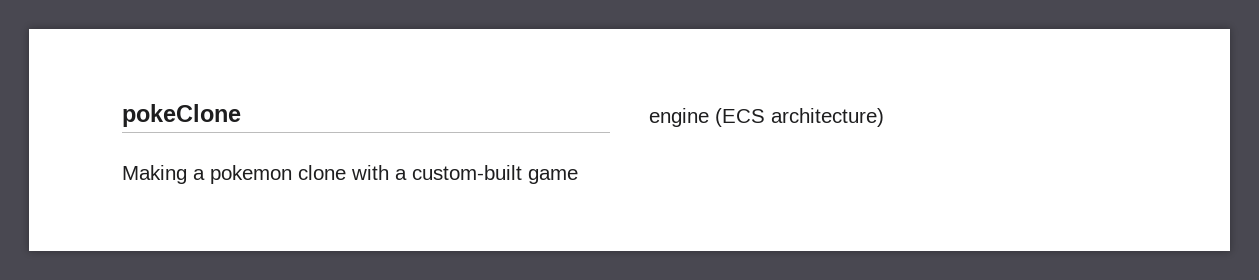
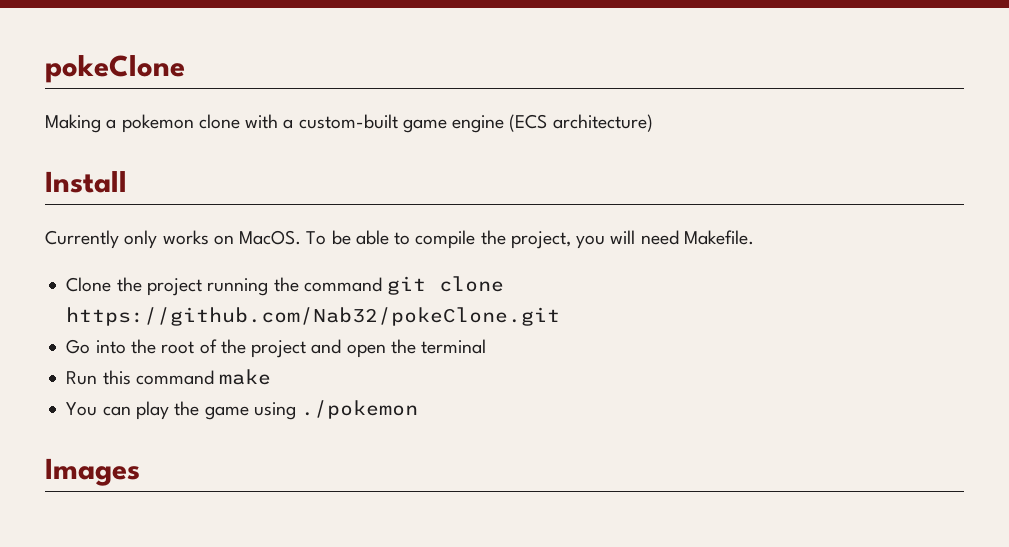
+ Install
+ Currently only works on MacOS. To be able to compile the project, you will need Makefile.
+ Clone the project running the command git clone https://github.com/Nab32/pokeClone.git
+ Go into the root of the project and open the terminal
+ Run this command make
+ You can play the game using ./pokemon
+ Images

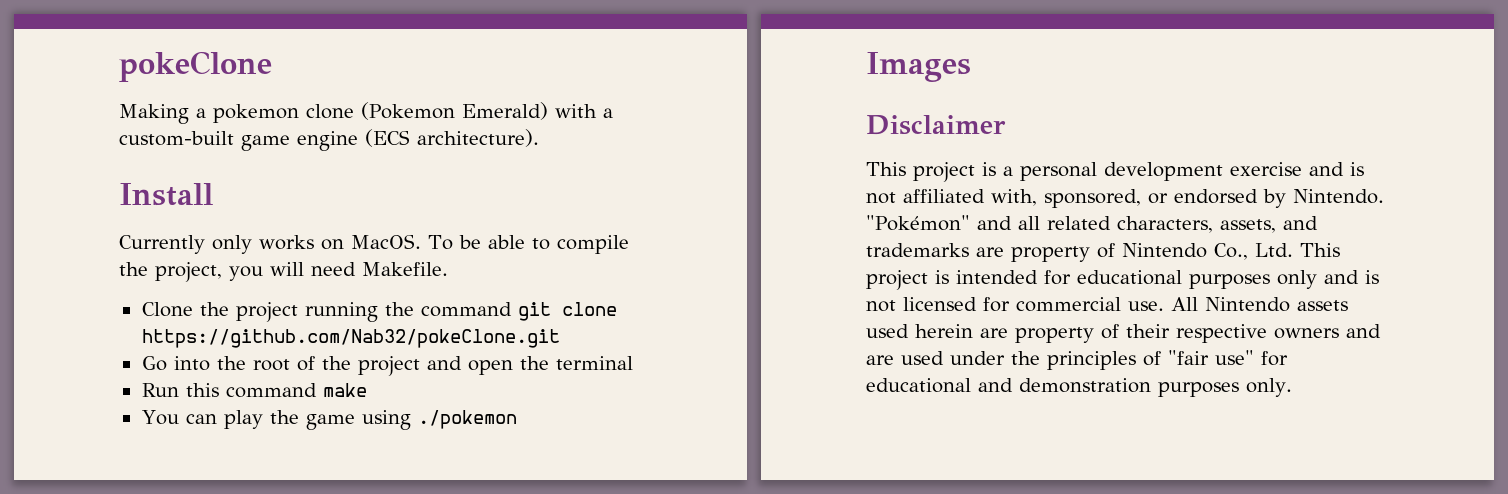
- Making a pokemon clone with a custom-built game engine (ECS architecture)
+ Making a pokemon clone (Pokemon Emerald) with a custom-built game engine (ECS architecture).
+ Disclaimer
+ This project is a personal development exercise and is not affiliated with, sponsored, or endorsed by Nintendo. "Pokémon" and all related characters, assets, and trademarks are property of Nintendo Co., Ltd. This project is intended for educational purposes only and is not licensed for commercial use. All Nintendo assets used herein are property of their respective owners and are used under the principles of "fair use" for educational and demonstration purposes only.

